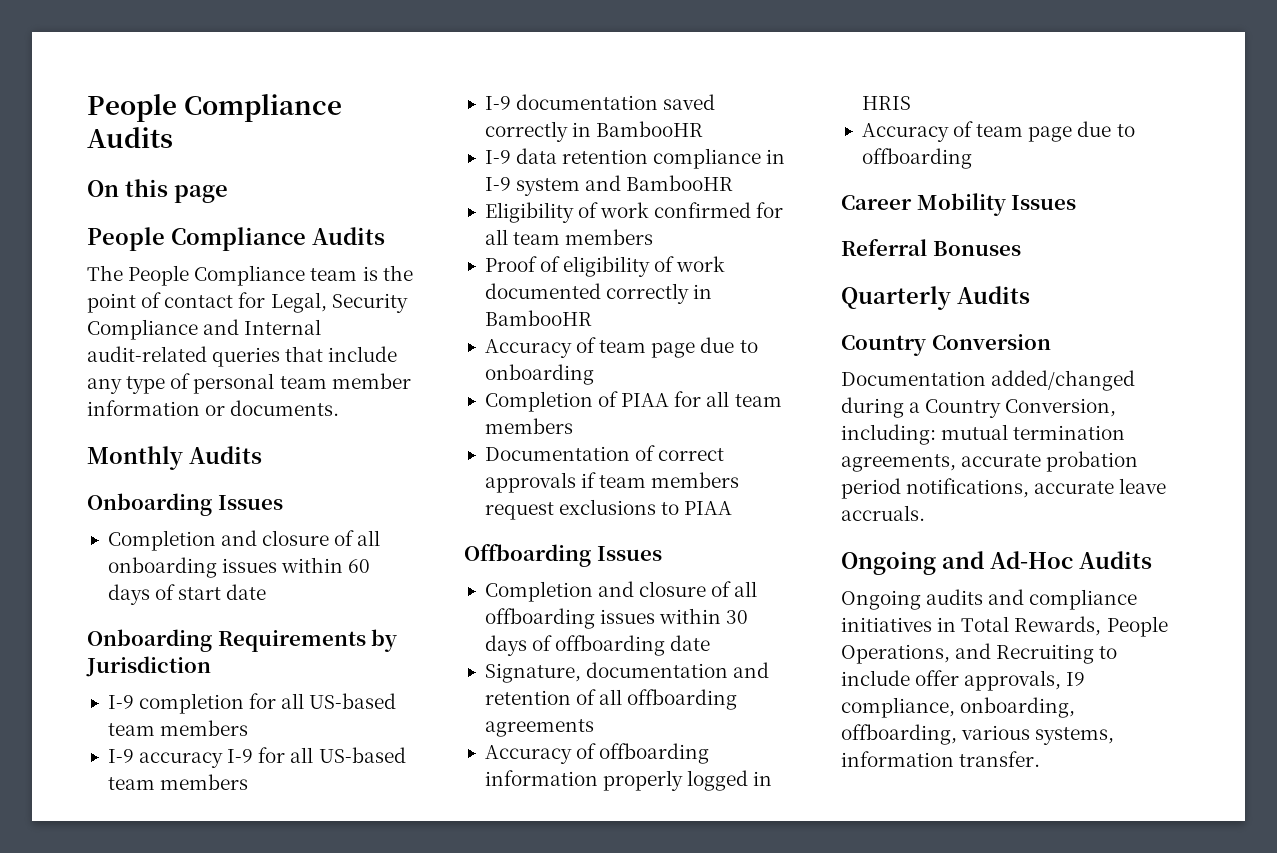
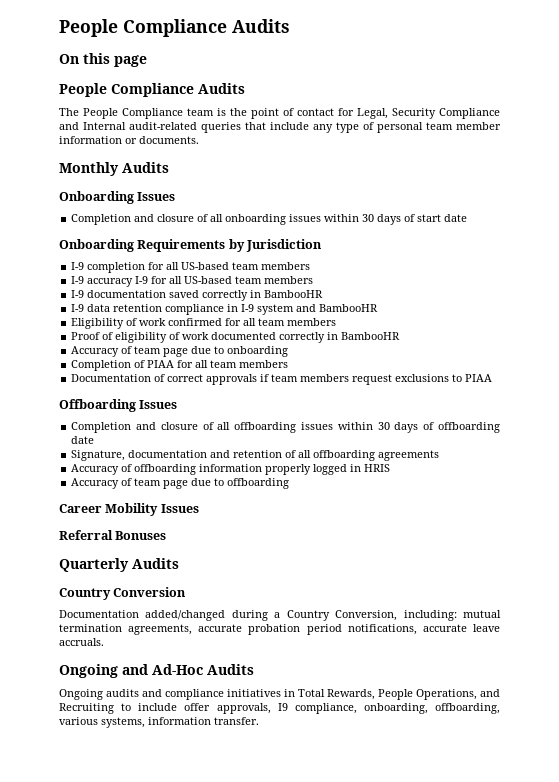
- Completion and closure of all onboarding issues within 60 days of start date
+ Completion and closure of all onboarding issues within 30 days of start date

